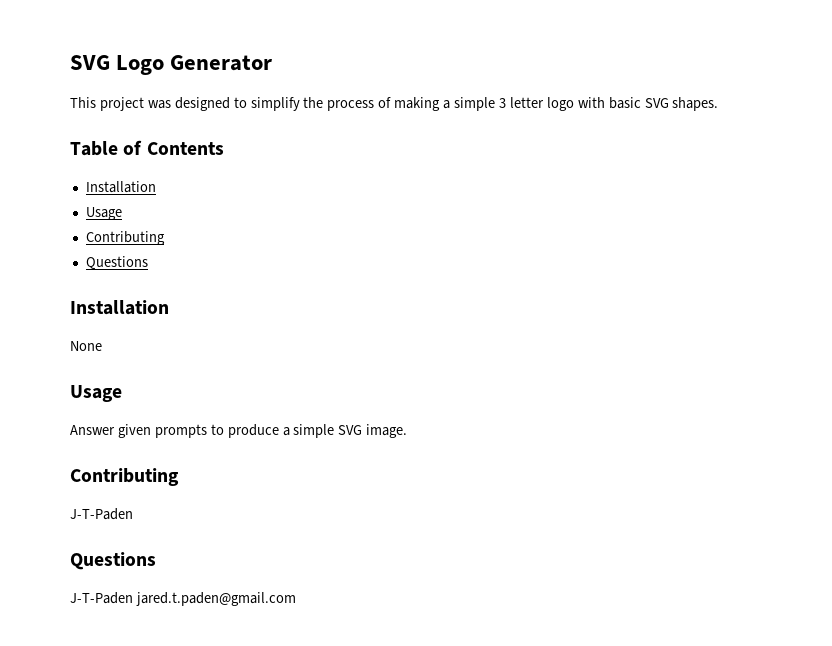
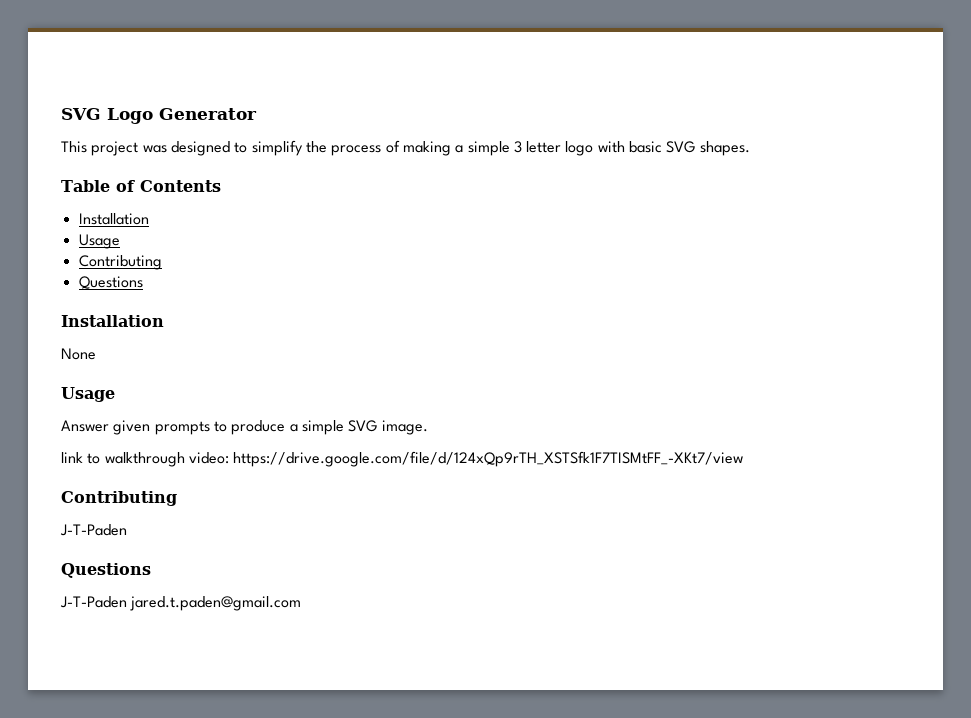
+ link to walkthrough video: https://drive.google.com/file/d/124xQp9rTH_XSTSfk1F7TISMtFF_-XKt7/view

